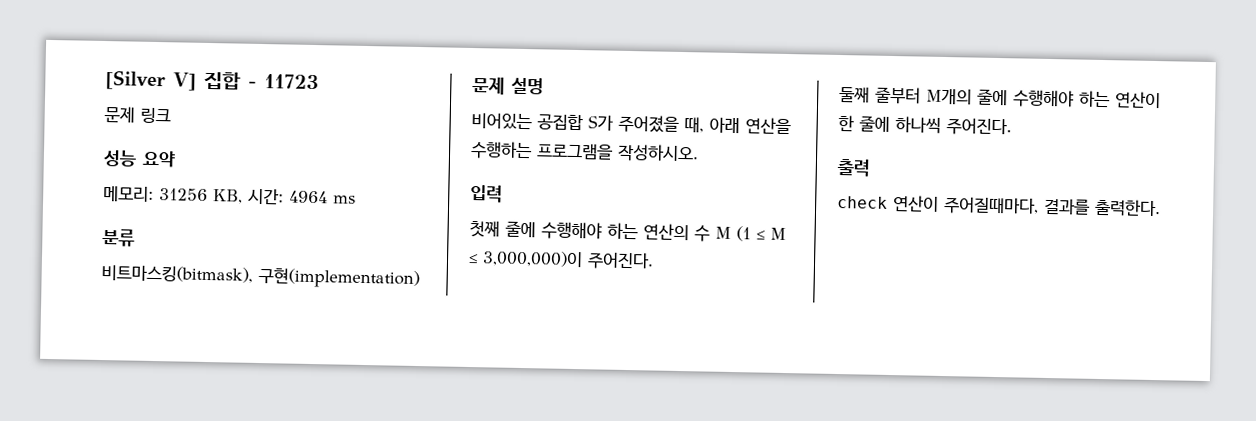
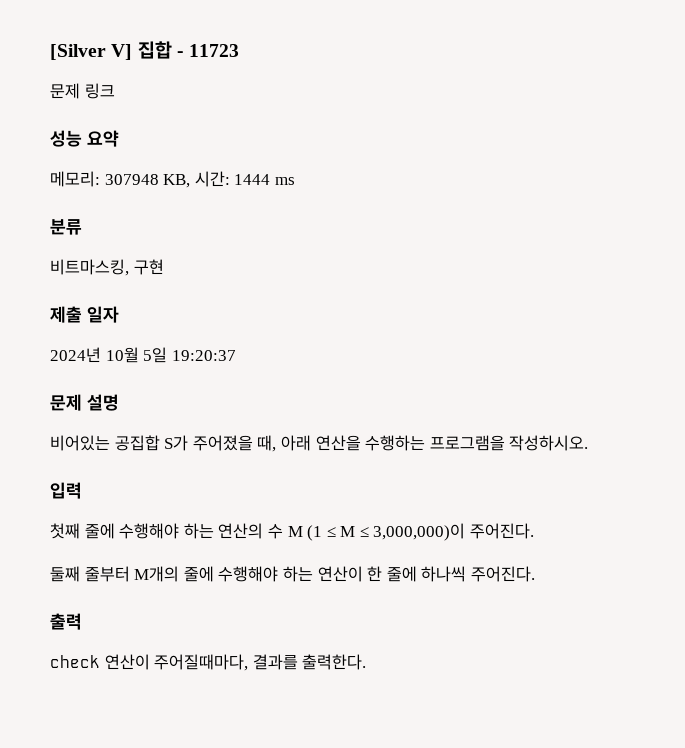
- 메모리: 31256 KB, 시간: 4964 ms
+ 메모리: 307948 KB, 시간: 1444 ms
- 비트마스킹(bitmask), 구현(implementation)
+ 비트마스킹, 구현
+ 제출 일자
+ 2024년 10월 5일 19:20:37

